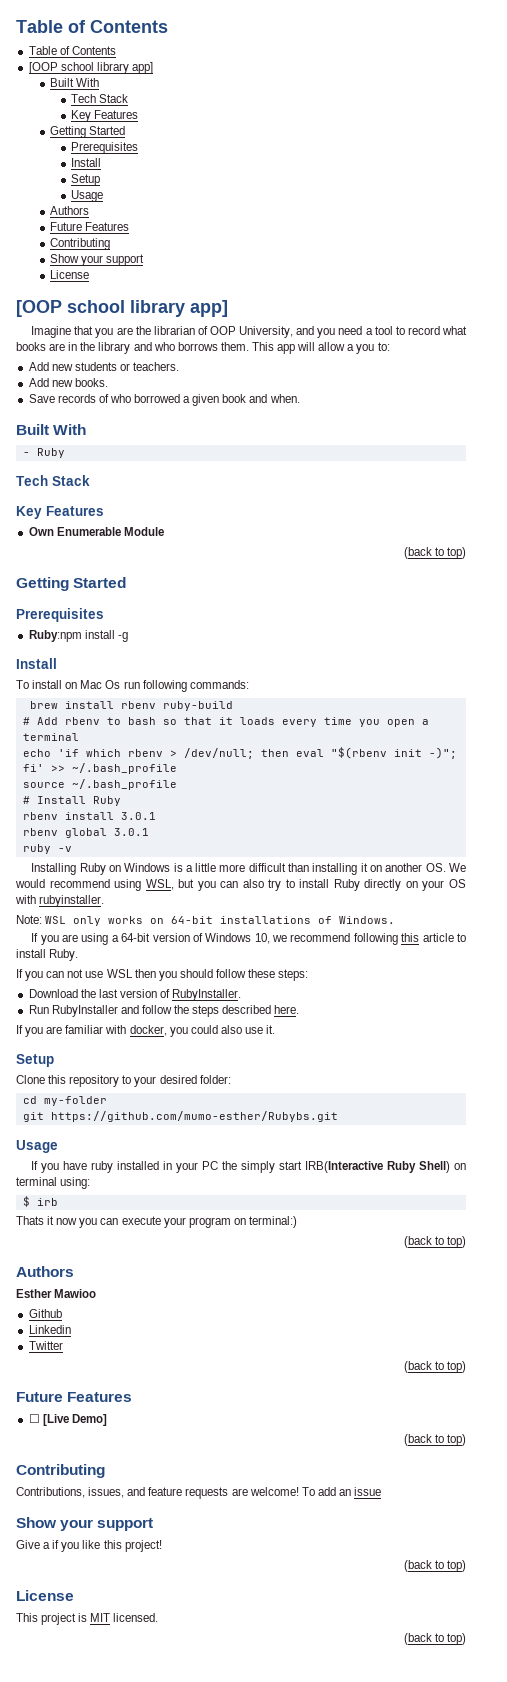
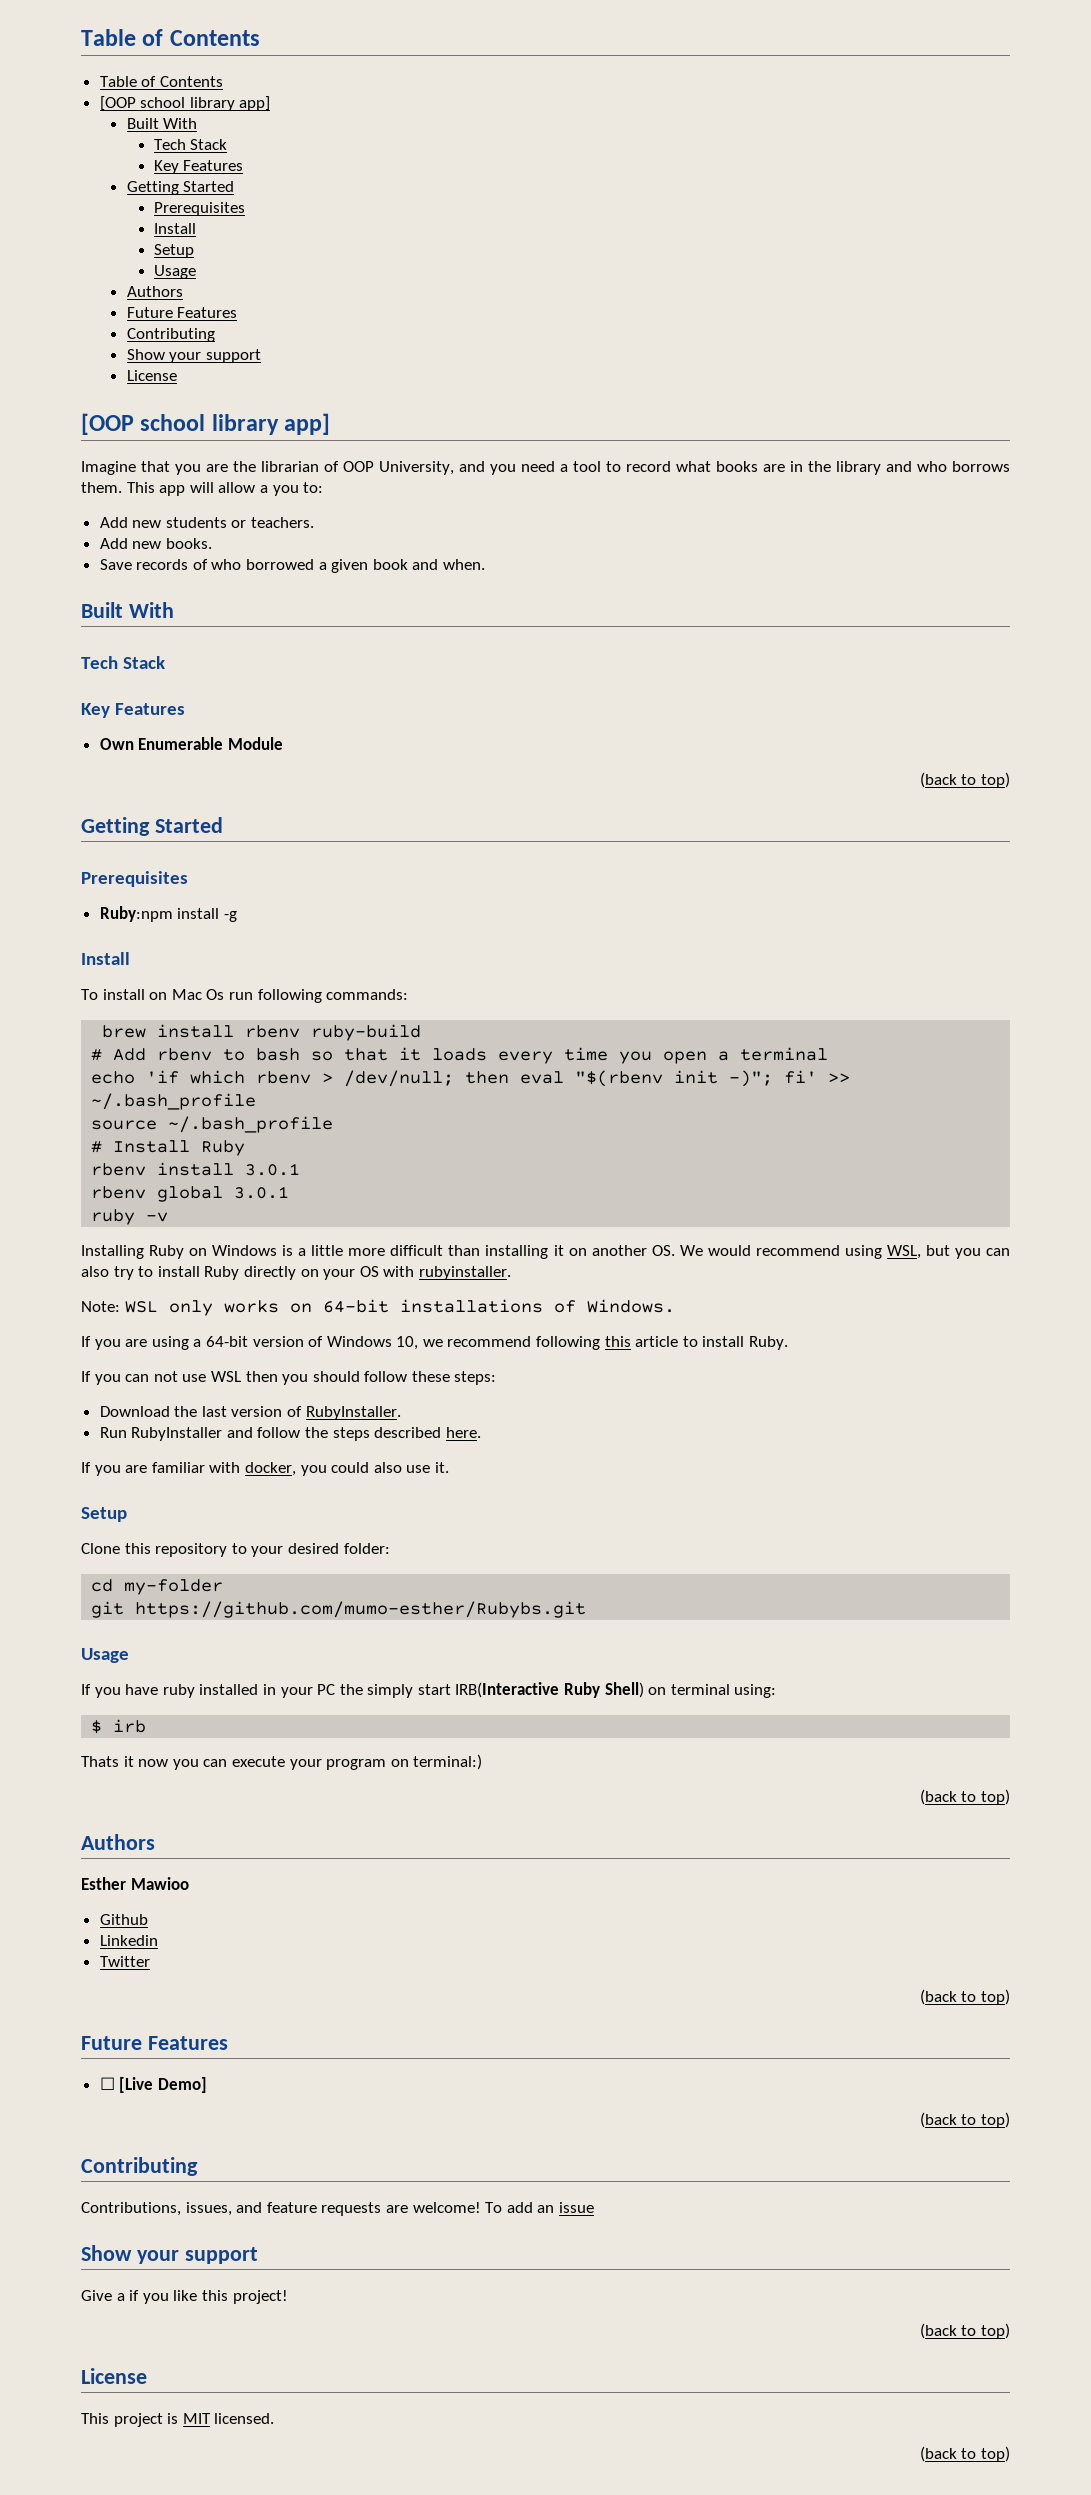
- - Ruby

